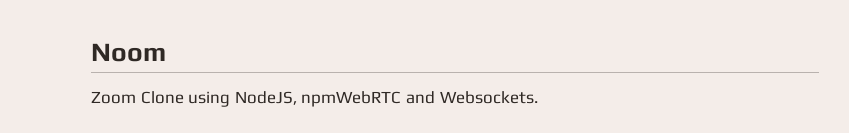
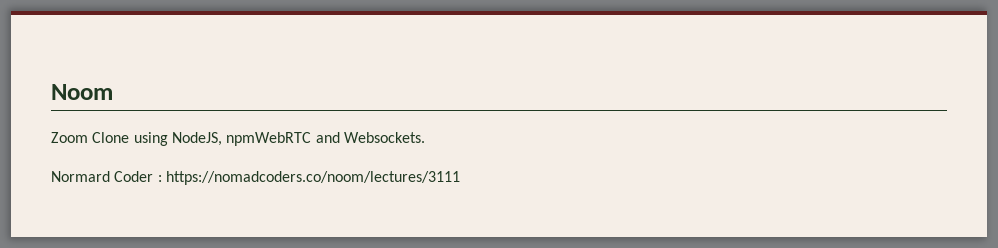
+ Normard Coder : https://nomadcoders.co/noom/lectures/3111

